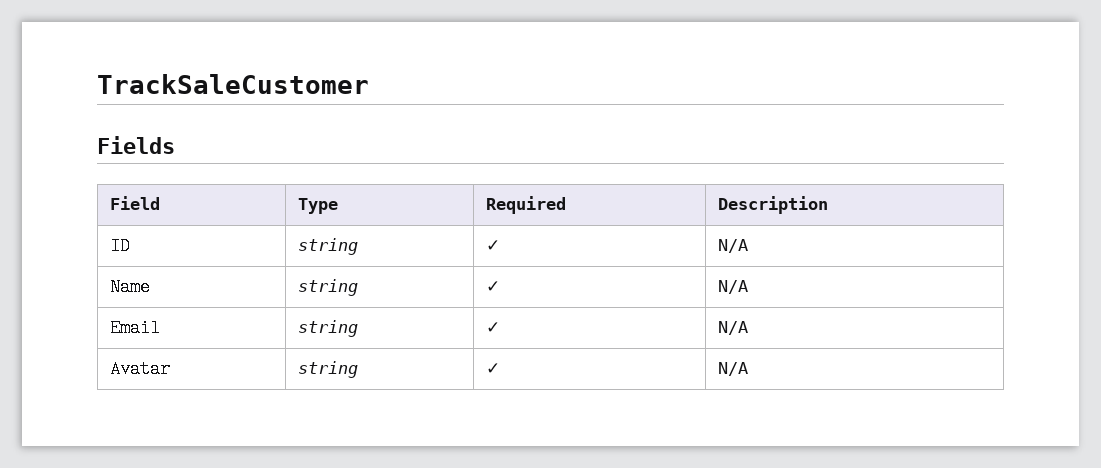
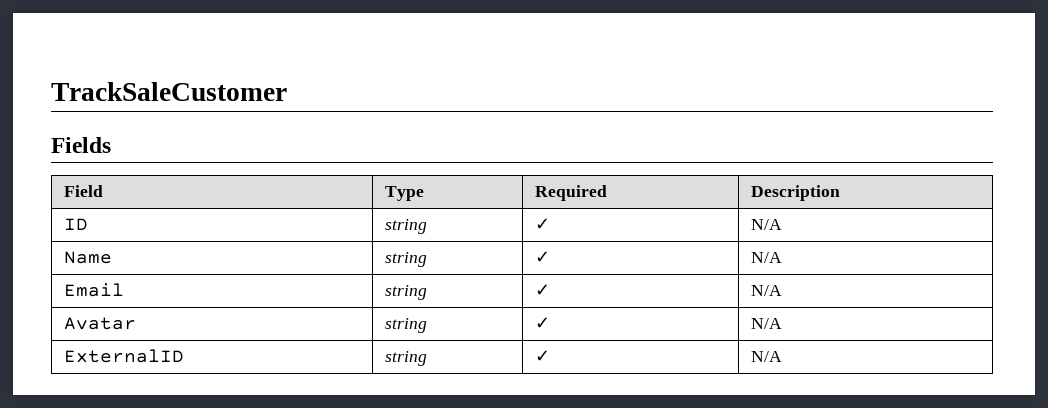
+ ExternalID | string | ✓ | N/A

